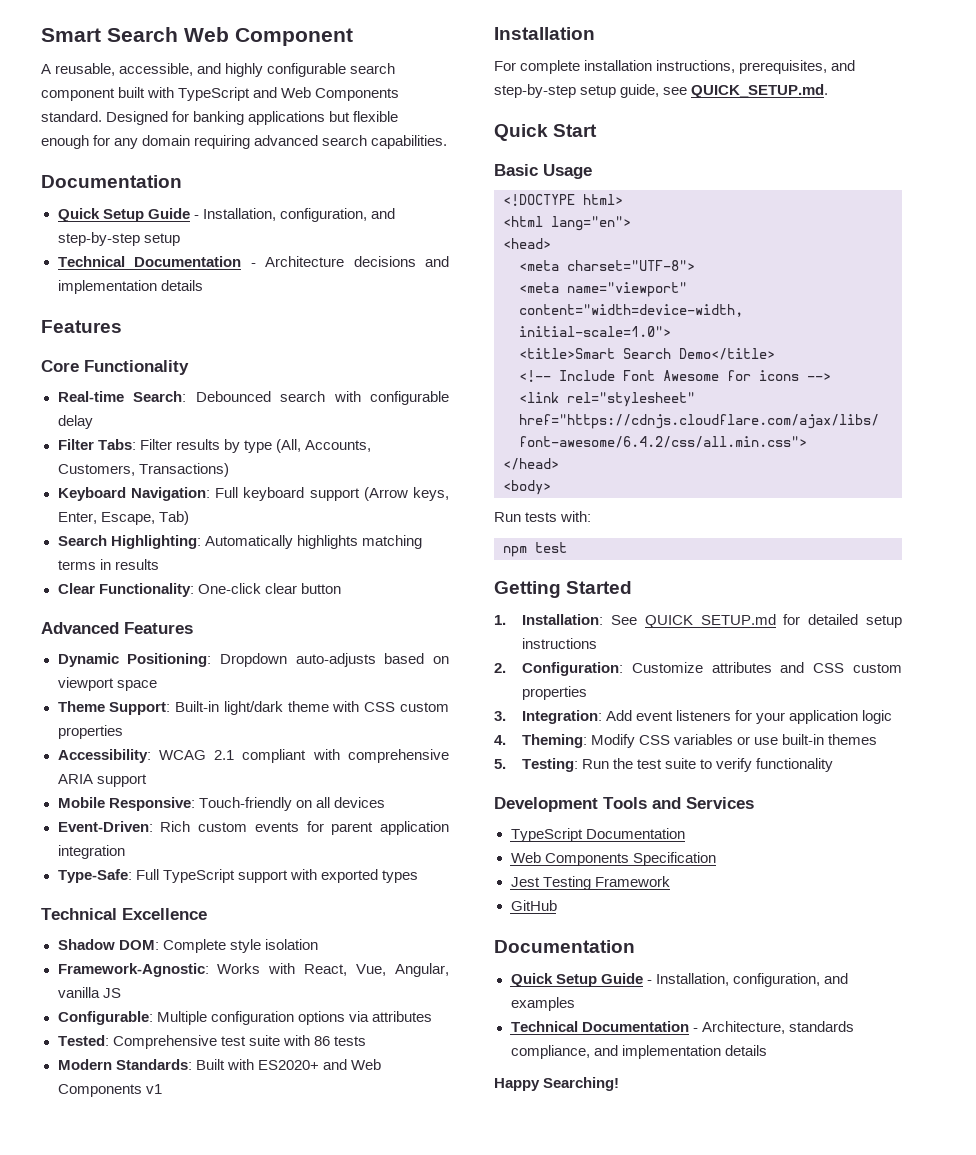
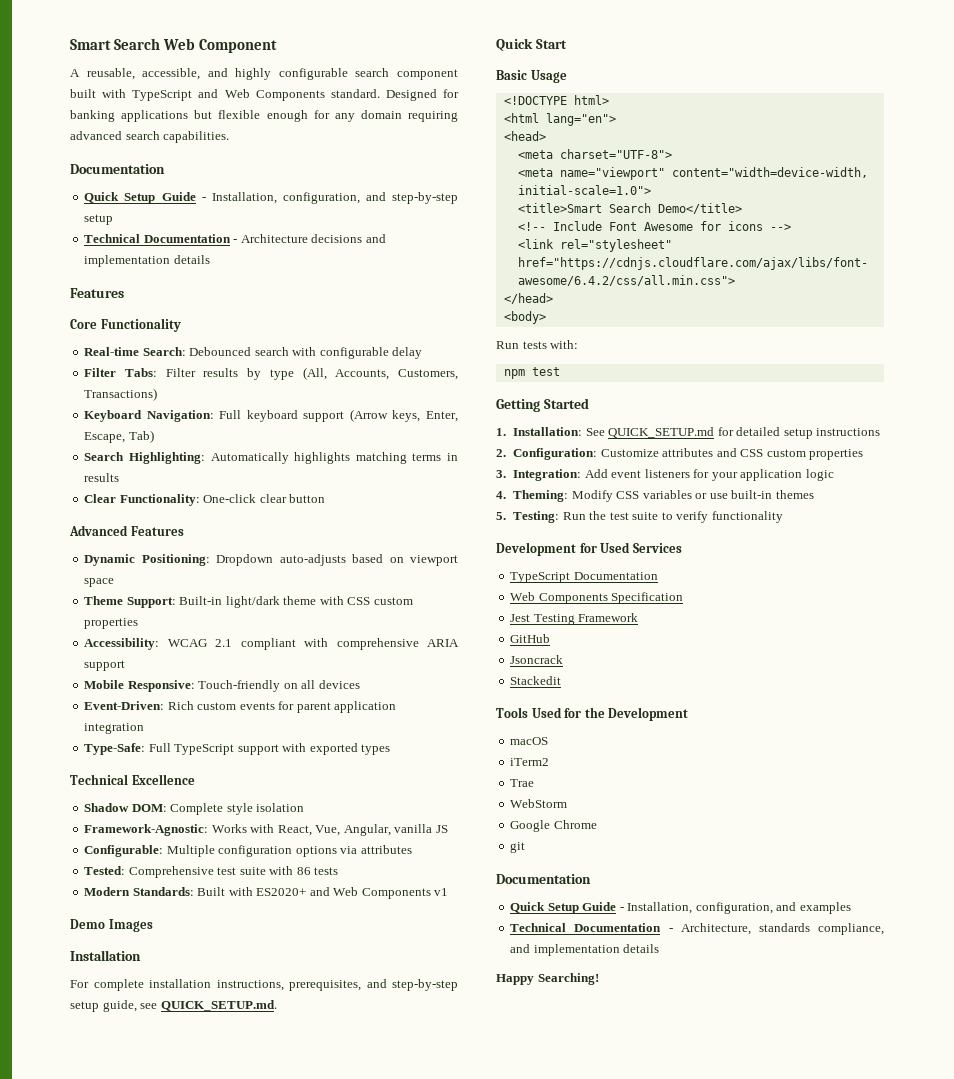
+ Demo Images
- Development Tools and Services
+ Development for Used Services
+ Jsoncrack
+ Stackedit
+ Tools Used for the Development
+ macOS
+ iTerm2
+ Trae
+ WebStorm
+ Google Chrome
+ git

